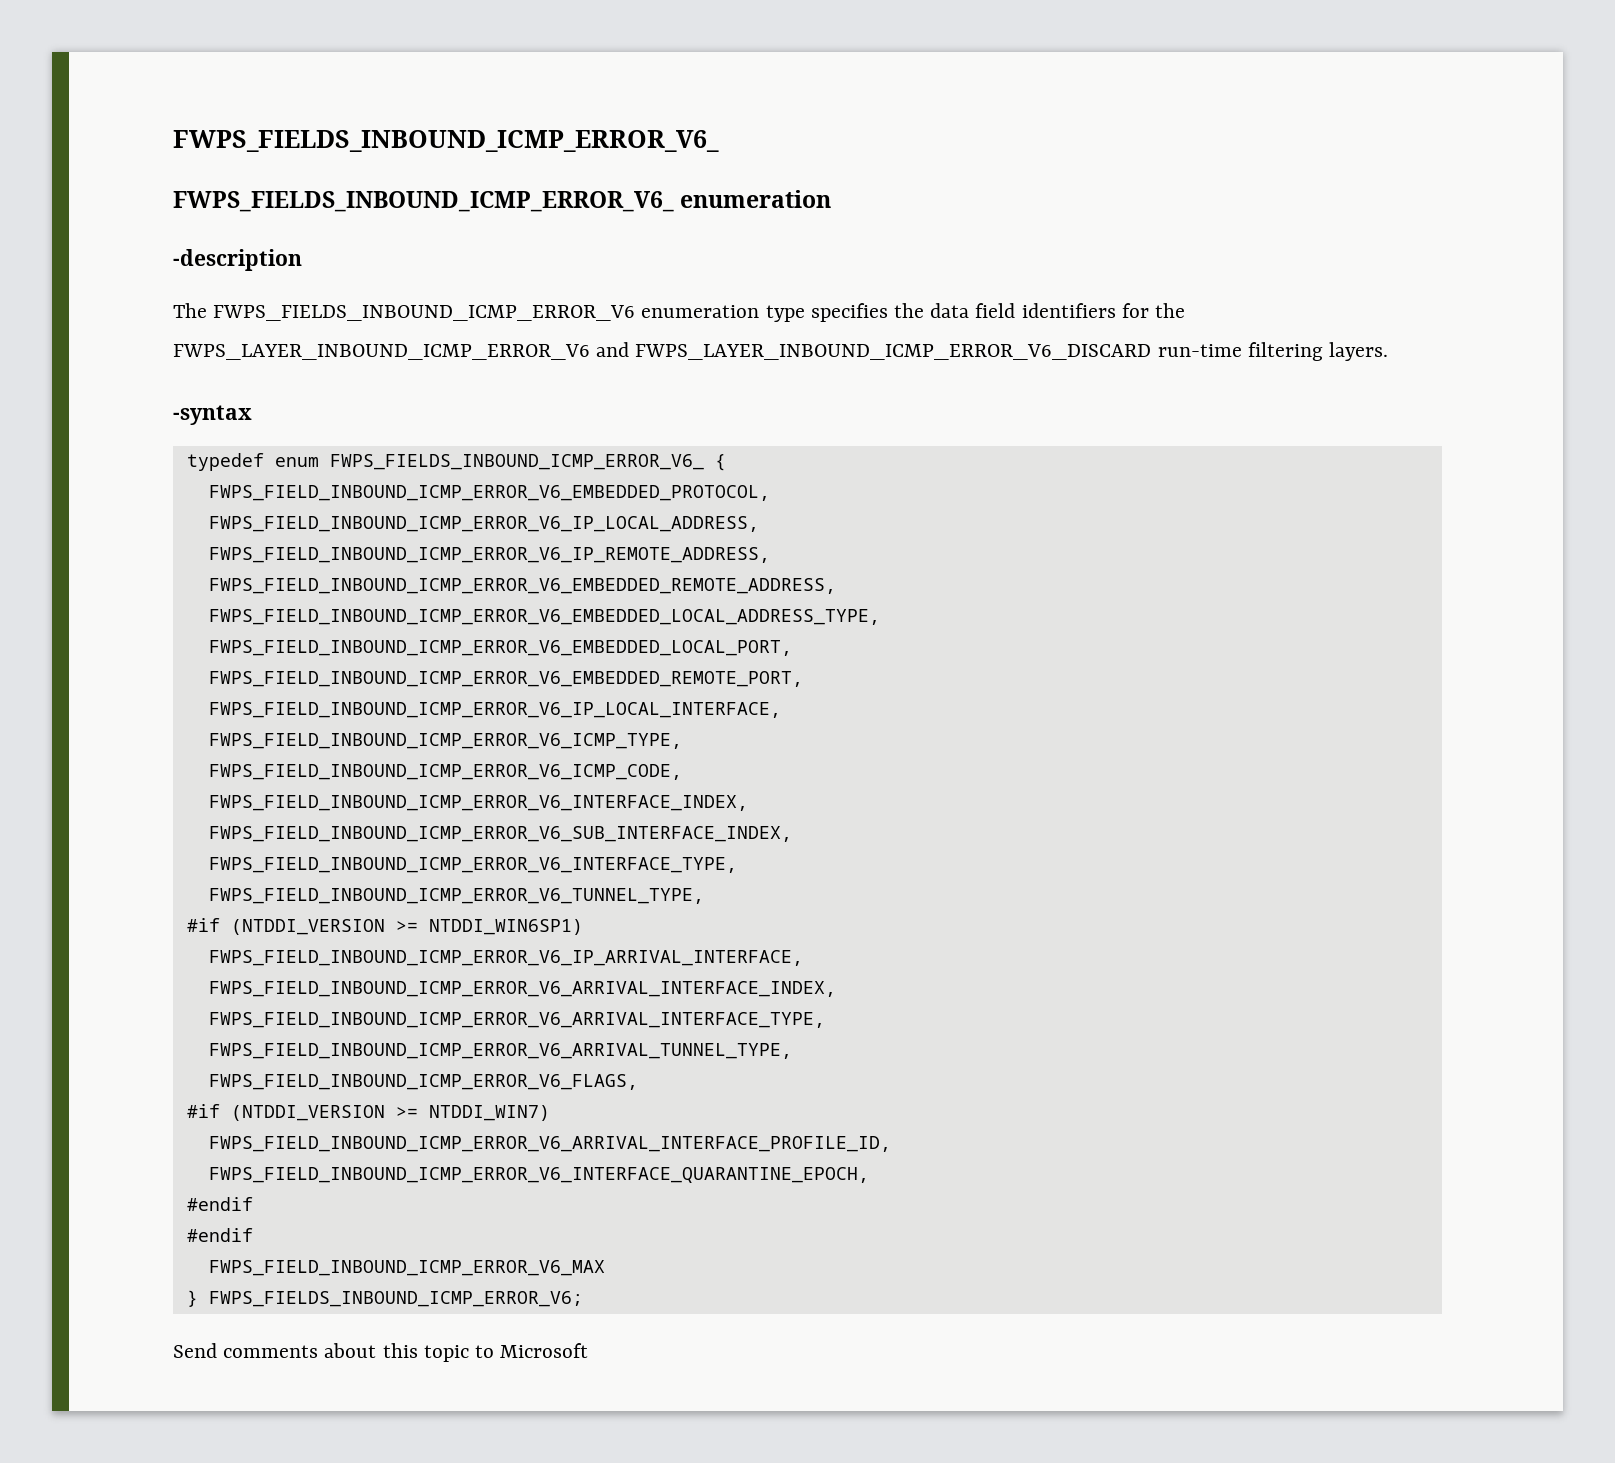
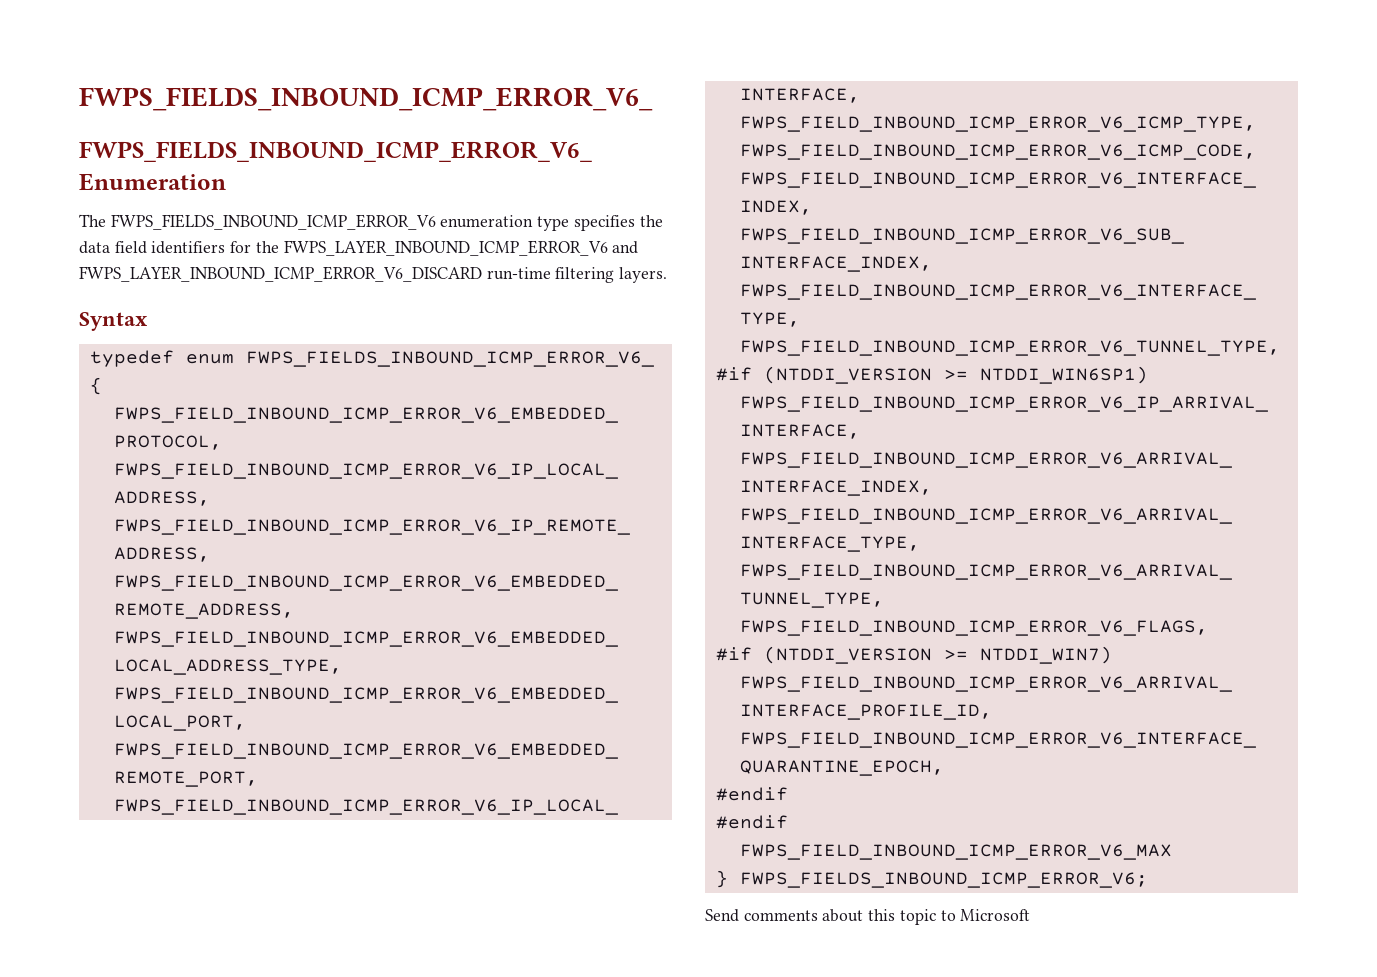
- FWPS_FIELDS_INBOUND_ICMP_ERROR_V6_ enumeration
- -description
+ FWPS_FIELDS_INBOUND_ICMP_ERROR_V6_ Enumeration
- -syntax
+ Syntax

